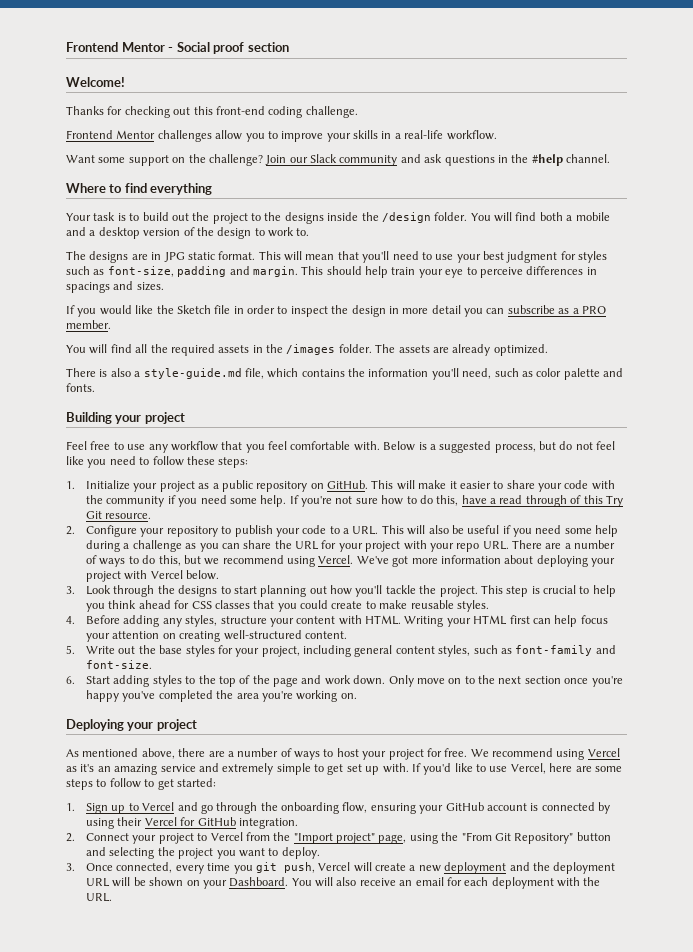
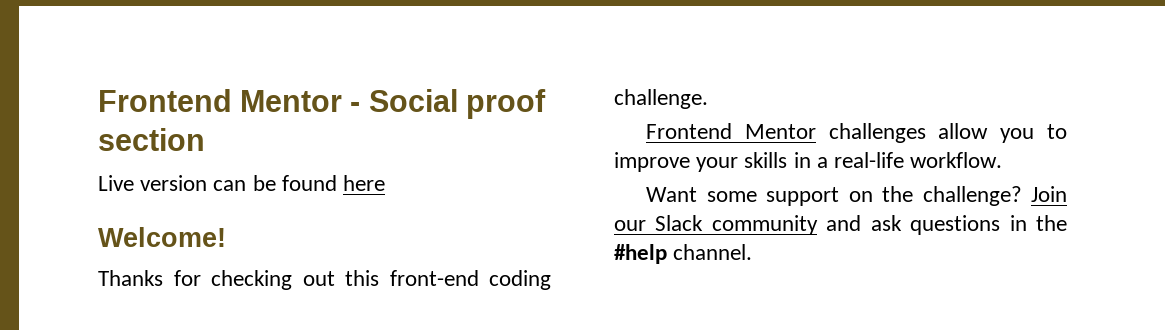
+ Live version can be found here
- Where to find everything
- Your task is to build out the project to the designs inside the /design folder. You will find both a mobile and a desktop version of the design to work to.
- The designs are in JPG static format. This will mean that you'll need to use your best judgment for styles such as font-size, padding and margin. This should help train your eye to perceive differences in spacings and sizes.
- If you would like the Sketch file in order to inspect the design in more detail you can subscribe as a PRO member.
- You will find all the required assets in the /images folder. The assets are already optimized.
- There is also a style-guide.md file, which contains the information you'll need, such as color palette and fonts.
- Building your project
- Feel free to use any workflow that you feel comfortable with. Below is a suggested process, but do not feel like you need to follow these steps:
- 1. Initialize your project as a public repository on GitHub. This will make it easier to share your code with the community if you need some help. If you're not sure how to do this, have a read through of this Try Git resource.
- 2. Configure your repository to publish your code to a URL. This will also be useful if you need some help during a challenge as you can share the URL for your project with your repo URL. There are a number of ways to do this, but we recommend using Vercel. We've got more information about deploying your project with Vercel below.
- 3. Look through the designs to start planning out how you'll tackle the project. This step is crucial to help you think ahead for CSS classes that you could create to make reusable styles.
- 4. Before adding any styles, structure your content with HTML. Writing your HTML first can help focus your attention on creating well-structured content.
- 5. Write out the base styles for your project, including general content styles, such as font-family and font-size.
- 6. Start adding styles to the top of the page and work down. Only move on to the next section once you're happy you've completed the area you're working on.
- Deploying your project
- As mentioned above, there are a number of ways to host your project for free. We recommend using Vercel as it's an amazing service and extremely simple to get set up with. If you'd like to use Vercel, here are some steps to follow to get started:
- 1. Sign up to Vercel and go through the onboarding flow, ensuring your GitHub account is connected by using their Vercel for GitHub integration.
- 2. Connect your project to Vercel from the "Import project" page, using the "From Git Repository" button and selecting the project you want to deploy.
- 3. Once connected, every time you git push, Vercel will create a new deployment and the deployment URL will be shown on your Dashboard. You will also receive an email for each deployment with the URL.

